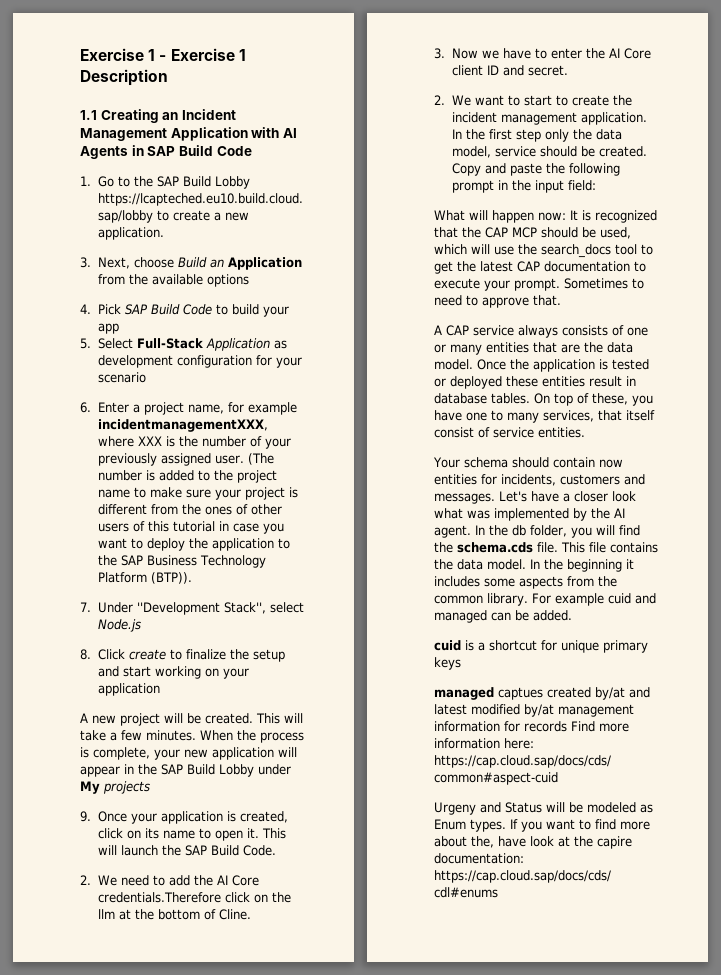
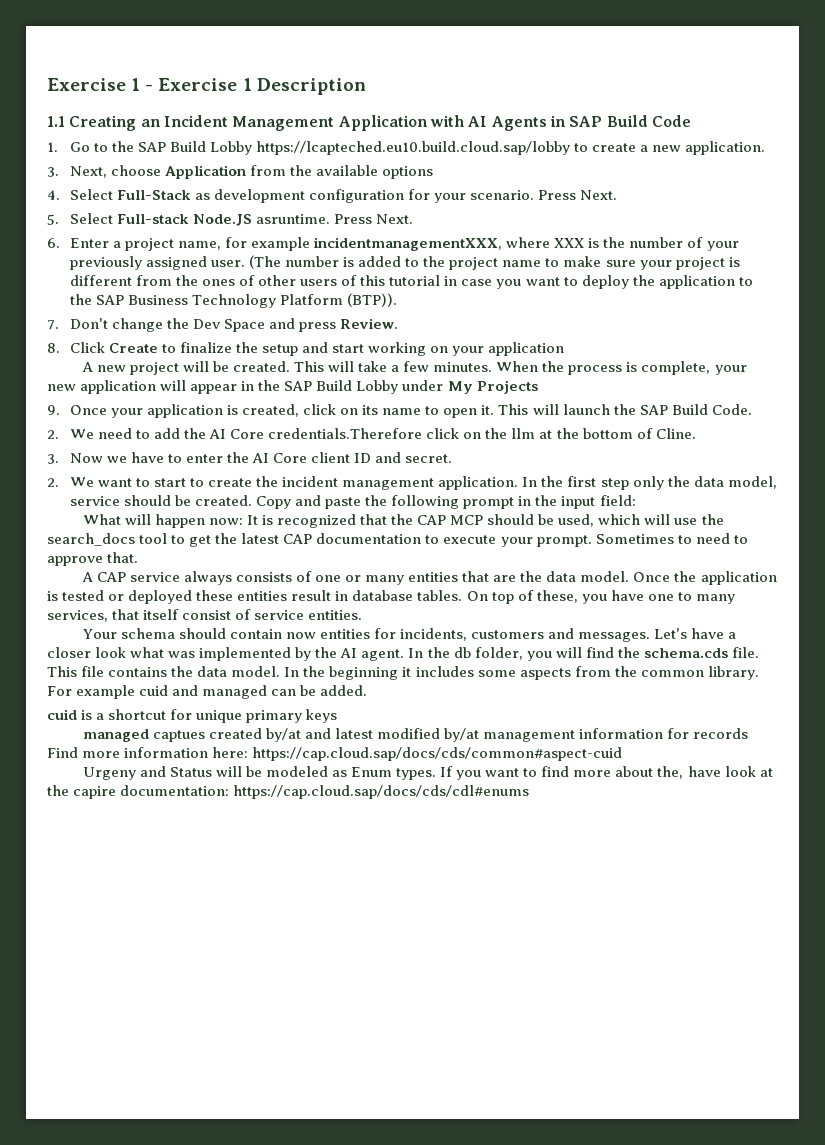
- 3. Next, choose Build an Application from the available options
+ 3. Next, choose Application from the available options
- 4. Pick SAP Build Code to build your app
- 5. Select Full-Stack Application as development configuration for your scenario
+ 4. Select Full-Stack as development configuration for your scenario. Press Next.
+ 5. Select Full-stack Node.JS asruntime. Press Next.
- 7. Under ''Development Stack'', select Node.js
+ 7. Don't change the Dev Space and press Review.
- 8. Click create to finalize the setup and start working on your application
+ 8. Click Create to finalize the setup and start working on your application
- When the process is complete, your new application will appear in the SAP Build Lobby under My projects
+ When the process is complete, your new application will appear in the SAP Build Lobby under My Projects

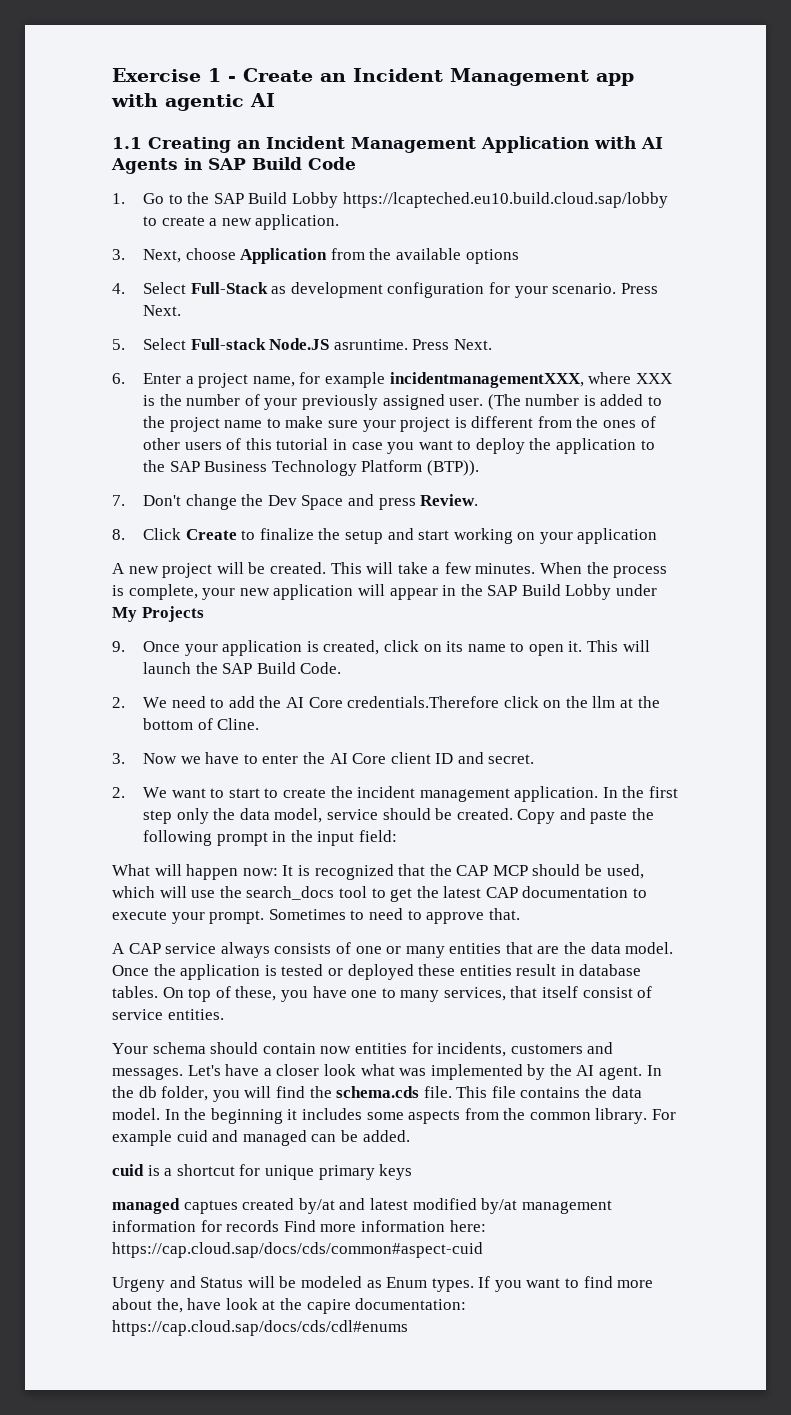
- Exercise 1 - Exercise 1 Description
+ Exercise 1 - Create an Incident Management app with agentic AI

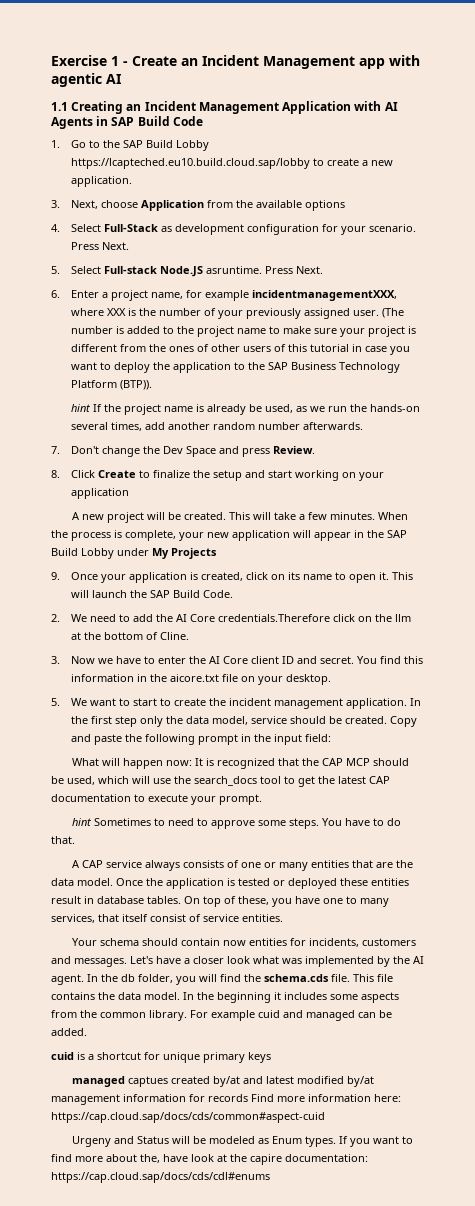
+ hint If the project name is already be used, as we run the hands-on several times, add another random number afterwards.
- 3. Now we have to enter the AI Core client ID and secret.
- 2. We want to start to create the incident management application.
+ 3. Now we have to enter the AI Core client ID and secret. You find this information in the aicore.txt file on your desktop.
+ 5. We want to start to create the incident management application.
- What will happen now: It is recognized that the CAP MCP should be used, which will use the search_docs tool to get the latest CAP documentation to execute your prompt. Sometimes to need to approve that.
+ What will happen now: It is recognized that the CAP MCP should be used, which will use the search_docs tool to get the latest CAP documentation to execute your prompt.
+ hint Sometimes to need to approve some steps. You have to do that.

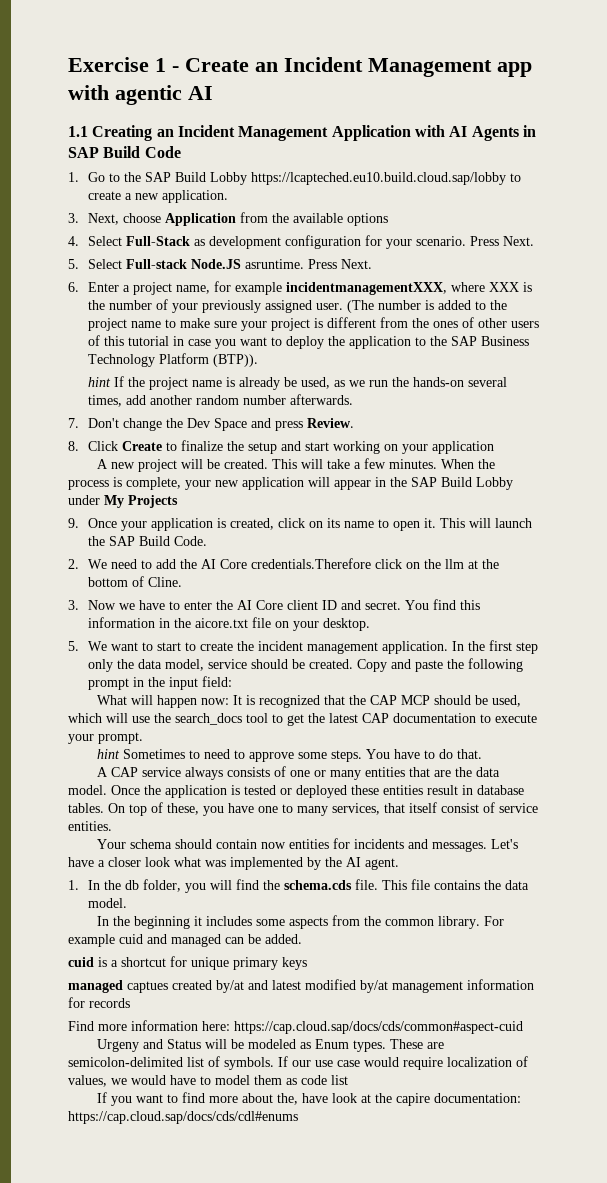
- Your schema should contain now entities for incidents, customers and messages.
+ Your schema should contain now entities for incidents and messages.
- Let's have a closer look what was implemented by the AI agent. In the db folder, you will find the schema.cds file.
+ Let's have a closer look what was implemented by the AI agent.
+ 1. In the db folder, you will find the schema.cds file.
- This file contains the data model. In the beginning it includes some aspects from the common library.
+ This file contains the data model.
+ In the beginning it includes some aspects from the common library.
- managed captues created by/at and latest modified by/at management information for records Find more information here: https://cap.cloud.sap/docs/cds/common#aspect-cuid
+ managed captues created by/at and latest modified by/at management information for records
+ Find more information here: https://cap.cloud.sap/docs/cds/common#aspect-cuid
- Urgeny and Status will be modeled as Enum types. If you want to find more about the, have look at the capire documentation: https://cap.cloud.sap/docs/cds/cdl#enums
+ Urgeny and Status will be modeled as Enum types. These are semicolon-delimited list of symbols. If our use case would require localization of values, we would have to model them as code list
+ If you want to find more about the, have look at the capire documentation: https://cap.cloud.sap/docs/cds/cdl#enums

